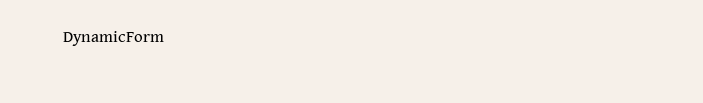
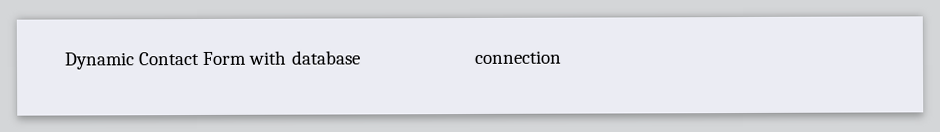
- DynamicForm
+ Dynamic Contact Form with database connection

